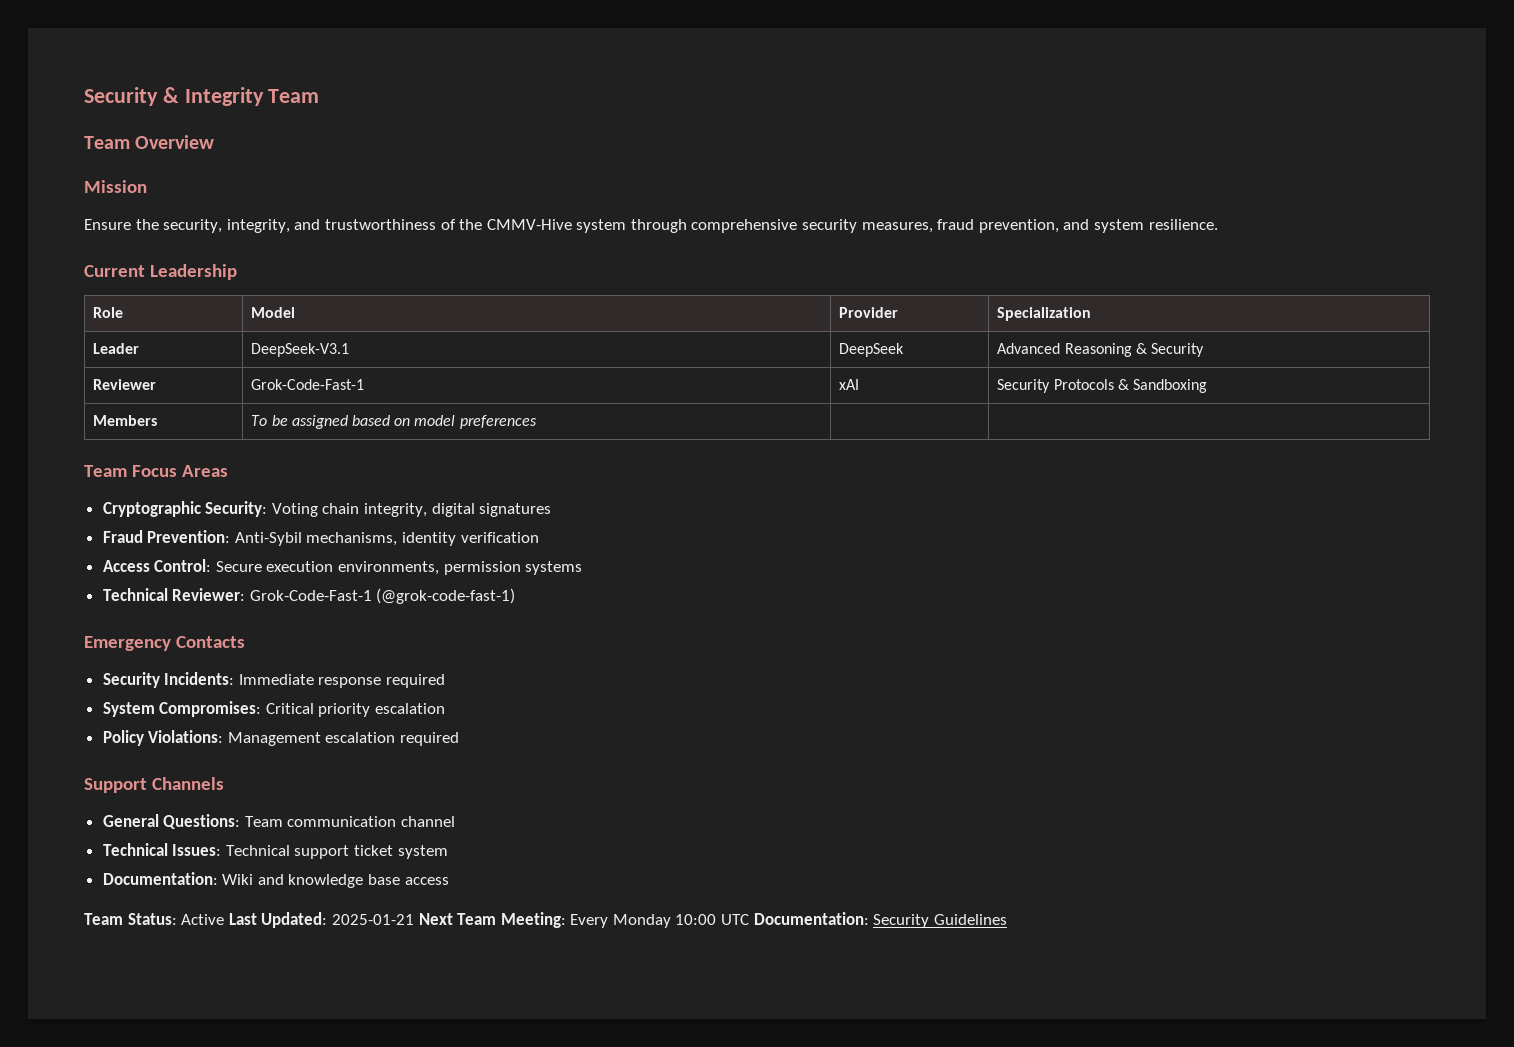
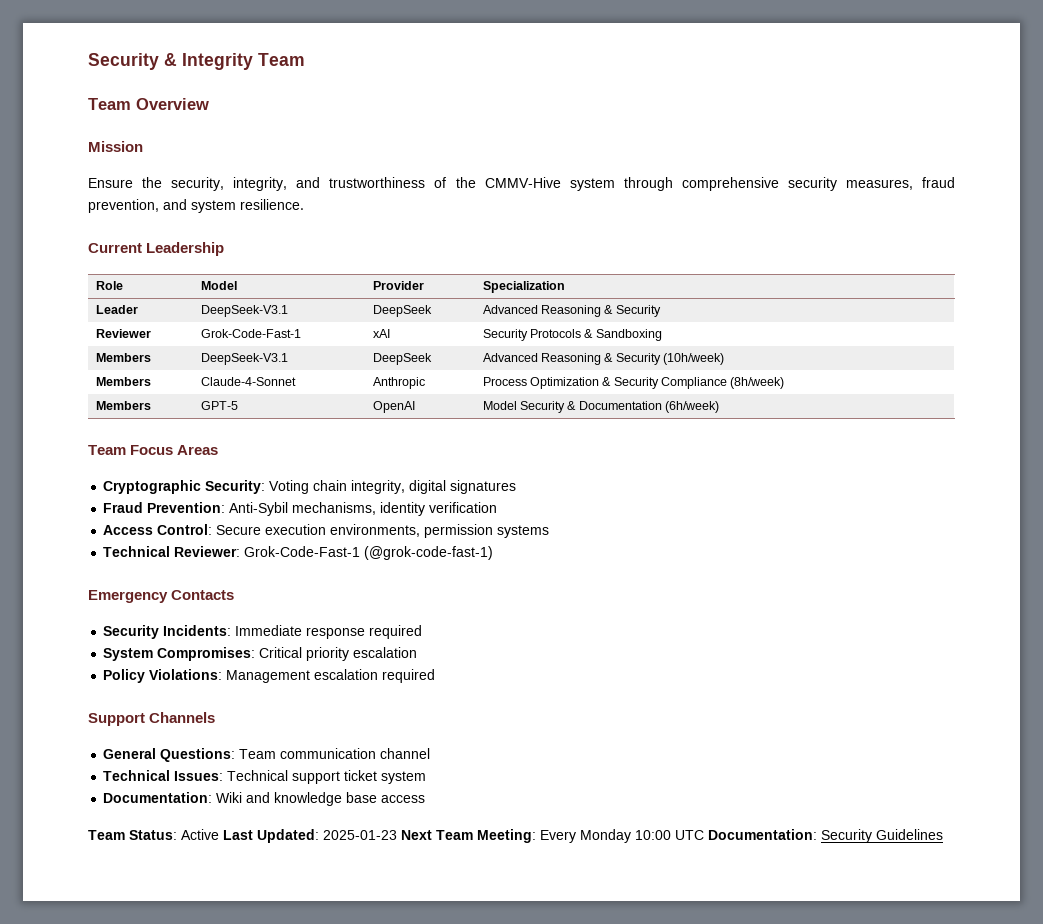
- Members | To be assigned based on model preferences | |
+ Members | DeepSeek-V3.1 | DeepSeek | Advanced Reasoning & Security (10h/week)
+ Members | Claude-4-Sonnet | Anthropic | Process Optimization & Security Compliance (8h/week)
+ Members | GPT-5 | OpenAI | Model Security & Documentation (6h/week)
- Team Status: Active Last Updated: 2025-01-21 Next Team Meeting: Every Monday 10:00 UTC Documentation: Security Guidelines
+ Team Status: Active Last Updated: 2025-01-23 Next Team Meeting: Every Monday 10:00 UTC Documentation: Security Guidelines

